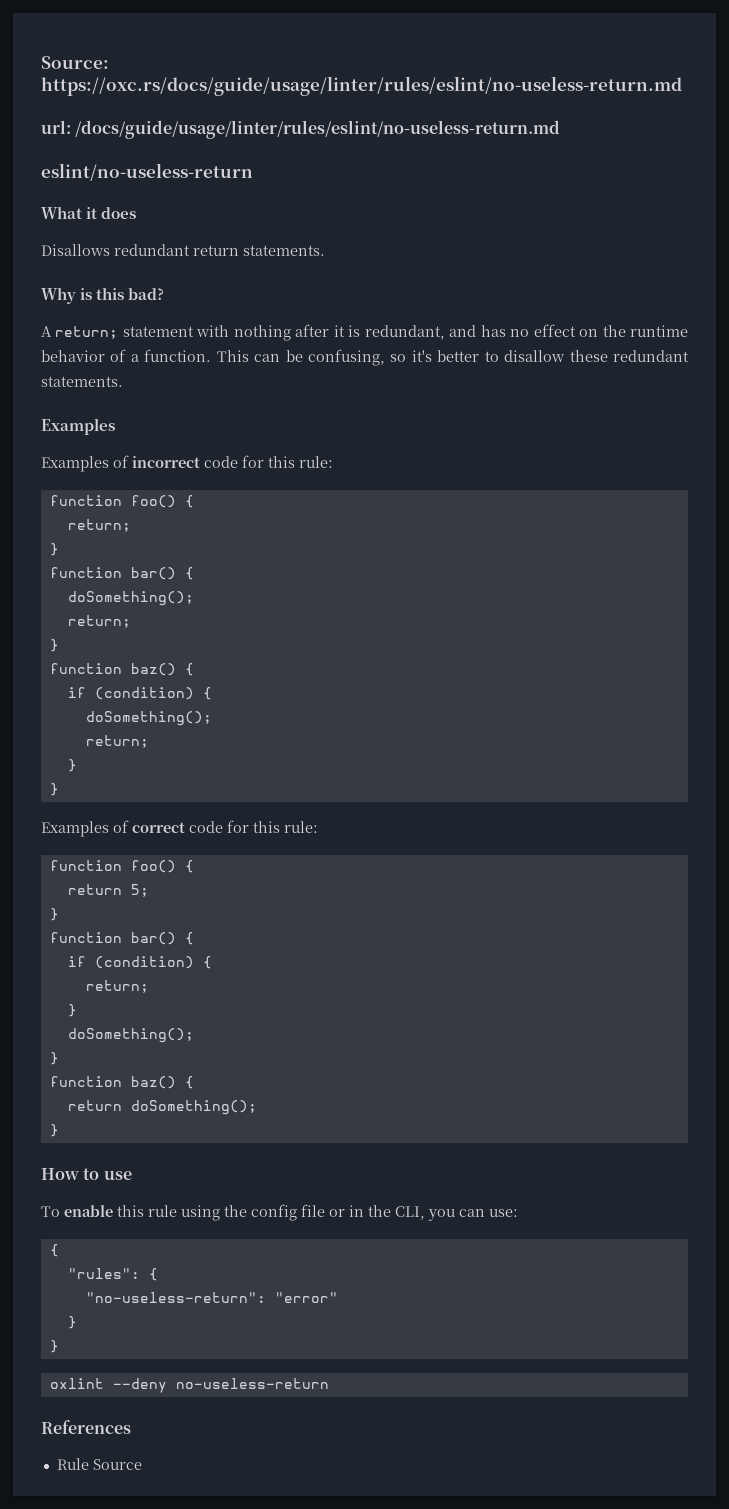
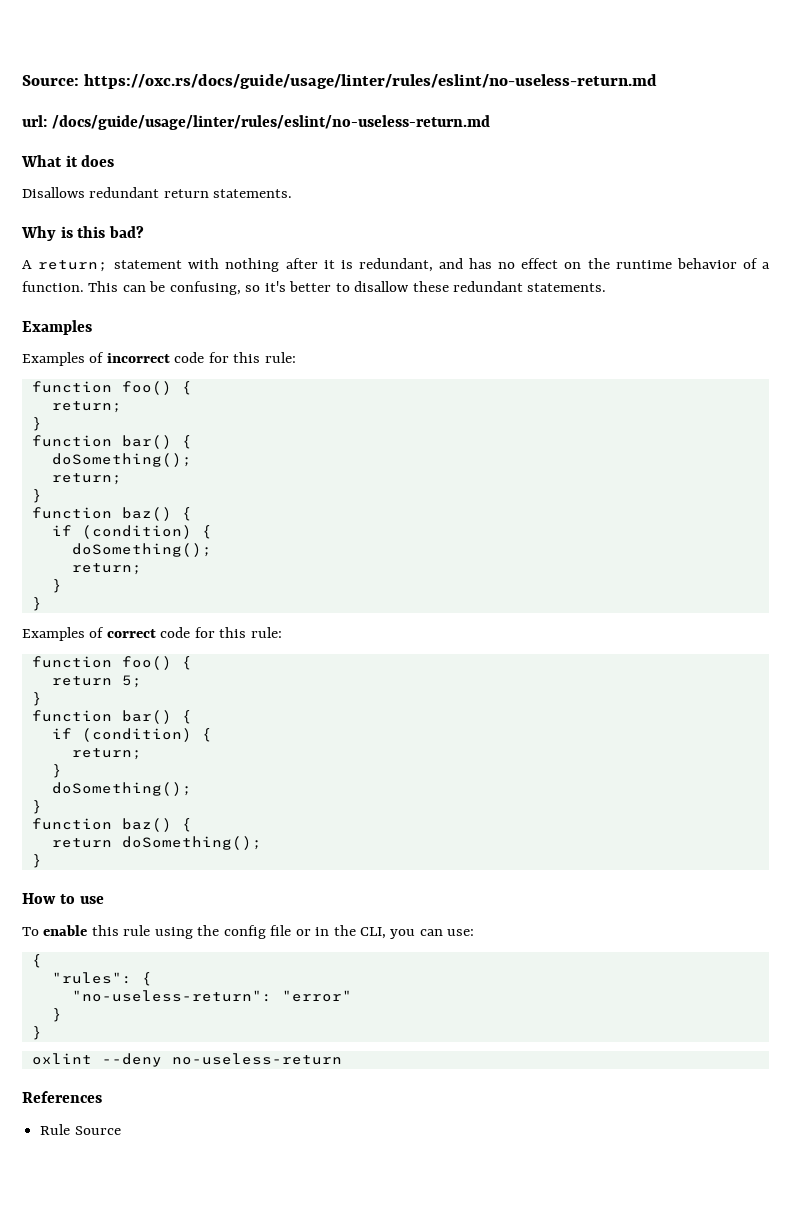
- eslint/no-useless-return

